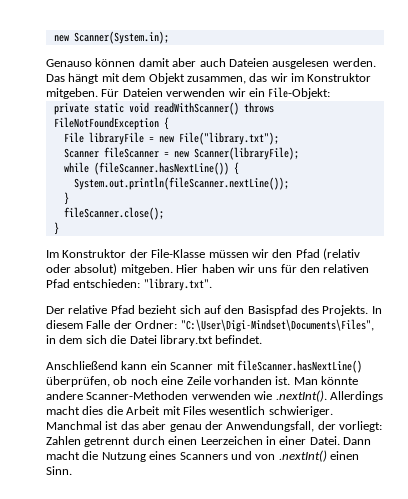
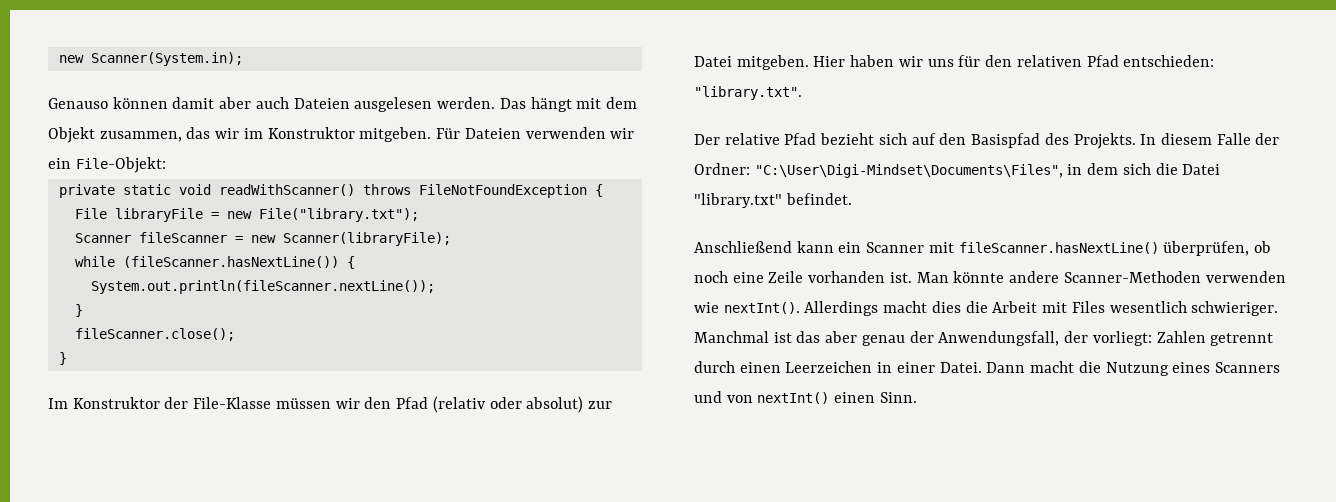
- Im Konstruktor der File-Klasse müssen wir den Pfad (relativ oder absolut) mitgeben.
+ Im Konstruktor der File-Klasse müssen wir den Pfad (relativ oder absolut) zur Datei mitgeben.
- In diesem Falle der Ordner: "C:\User\Digi-Mindset\Documents\Files", in dem sich die Datei library.txt befindet.
+ In diesem Falle der Ordner: "C:\User\Digi-Mindset\Documents\Files", in dem sich die Datei "library.txt" befindet.
- Man könnte andere Scanner-Methoden verwenden wie .nextInt(). Allerdings macht dies die Arbeit mit Files wesentlich schwieriger.
+ Man könnte andere Scanner-Methoden verwenden wie nextInt(). Allerdings macht dies die Arbeit mit Files wesentlich schwieriger.
- Dann macht die Nutzung eines Scanners und von .nextInt() einen Sinn.
+ Dann macht die Nutzung eines Scanners und von nextInt() einen Sinn.

